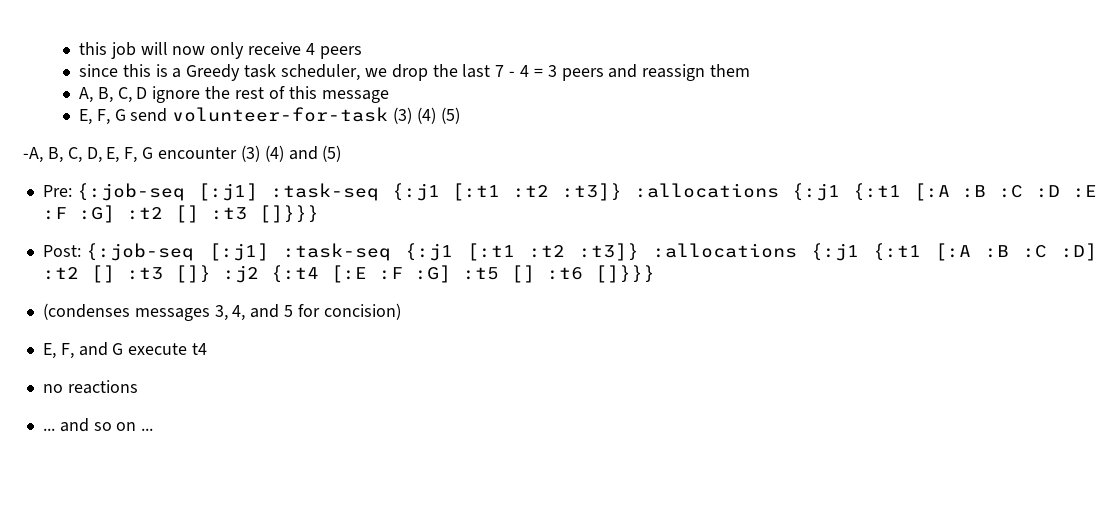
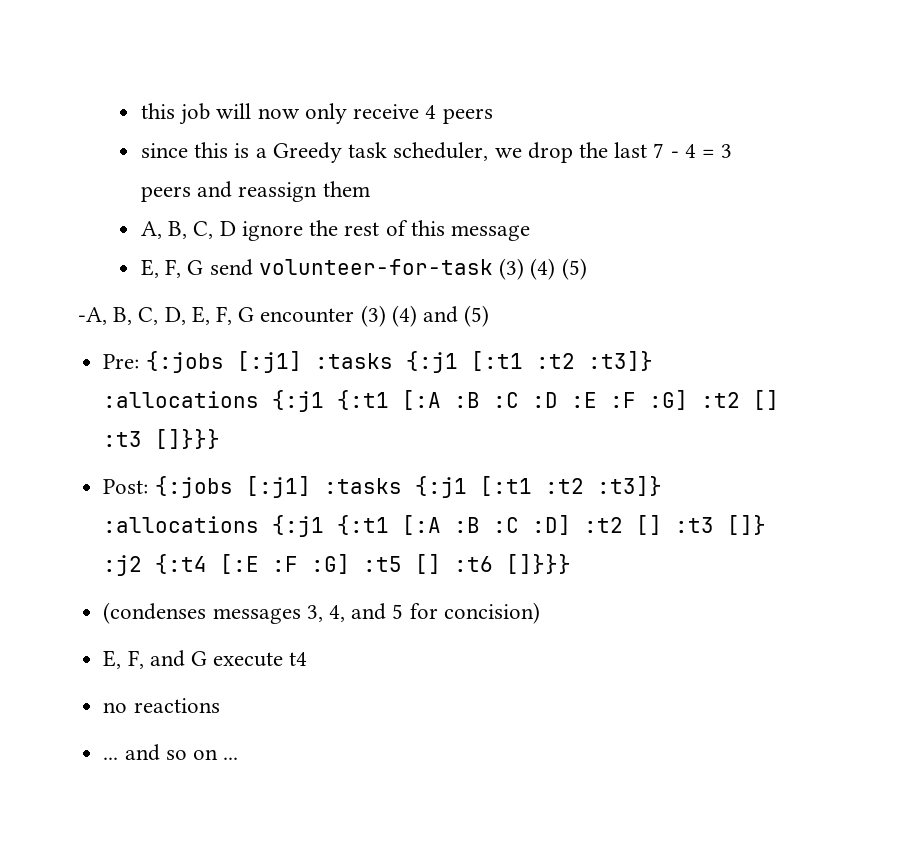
- Pre: {:job-seq [:j1] :task-seq {:j1 [:t1 :t2 :t3]} :allocations {:j1 {:t1 [:A :B :C :D :E :F :G] :t2 [] :t3 []}}}
+ Pre: {:jobs [:j1] :tasks {:j1 [:t1 :t2 :t3]} :allocations {:j1 {:t1 [:A :B :C :D :E :F :G] :t2 [] :t3 []}}}
- Post: {:job-seq [:j1] :task-seq {:j1 [:t1 :t2 :t3]} :allocations {:j1 {:t1 [:A :B :C :D] :t2 [] :t3 []} :j2 {:t4 [:E :F :G] :t5 [] :t6 []}}}
+ Post: {:jobs [:j1] :tasks {:j1 [:t1 :t2 :t3]} :allocations {:j1 {:t1 [:A :B :C :D] :t2 [] :t3 []} :j2 {:t4 [:E :F :G] :t5 [] :t6 []}}}

